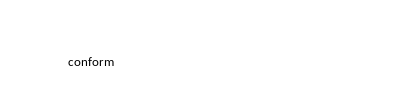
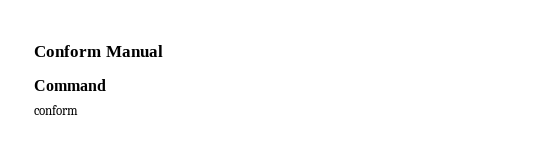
+ Conform Manual
+ Command

